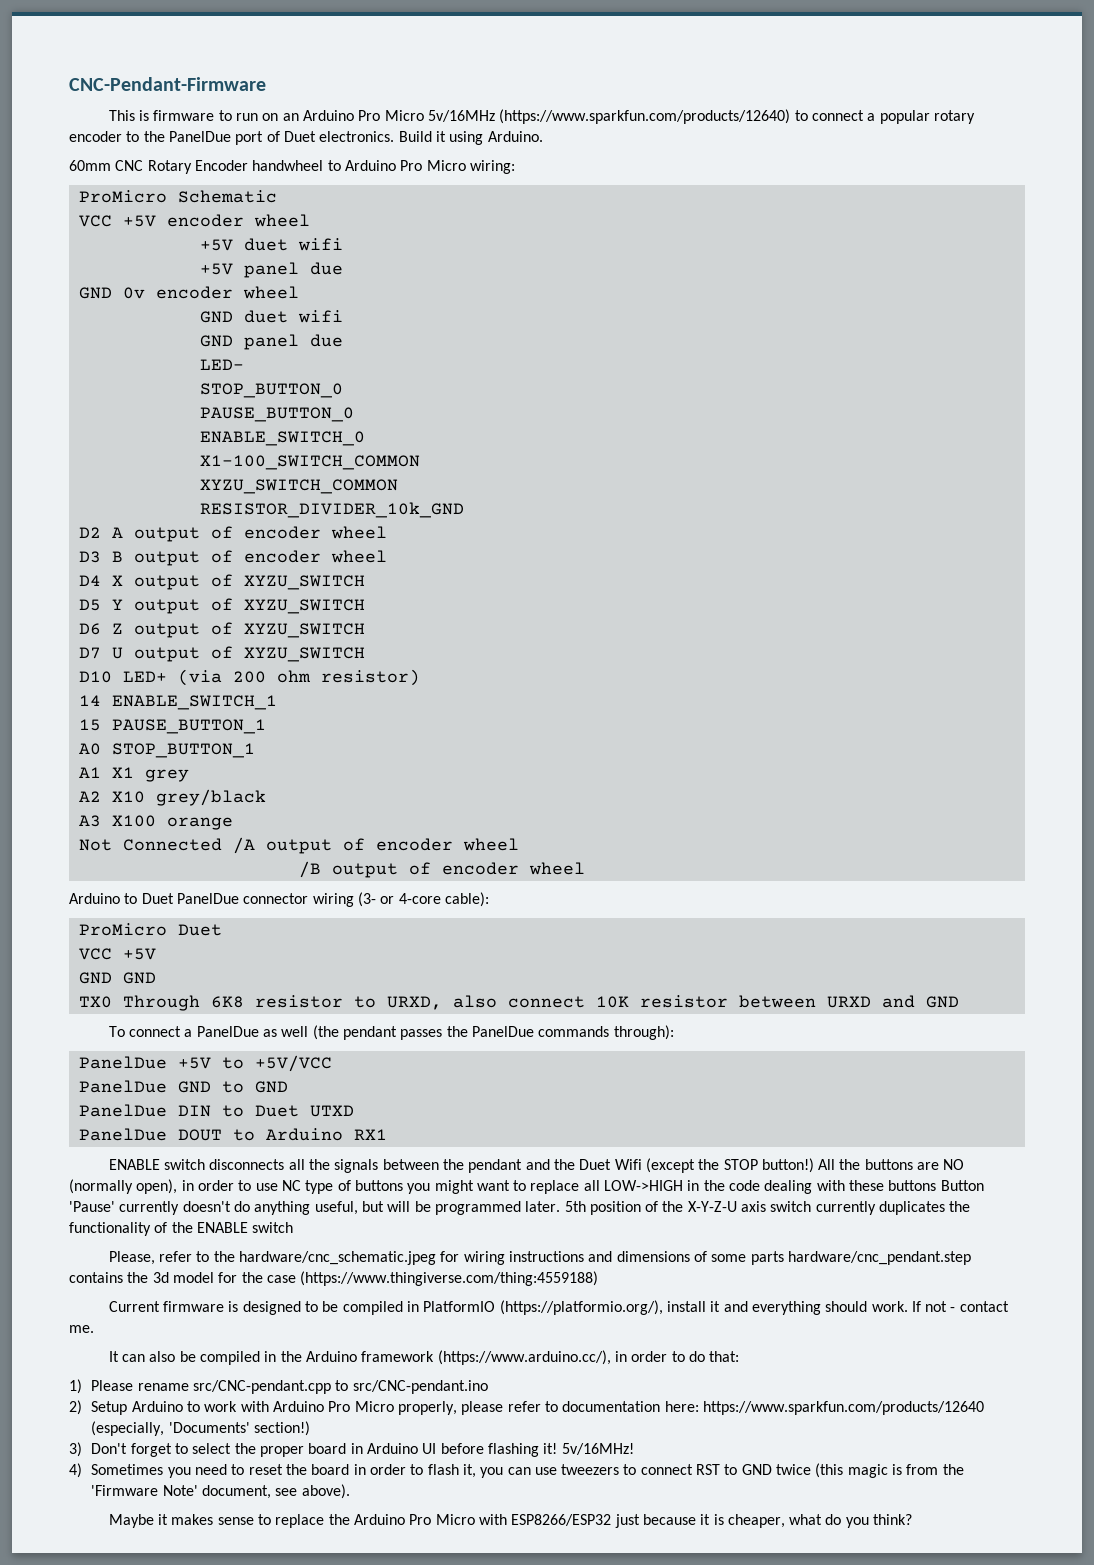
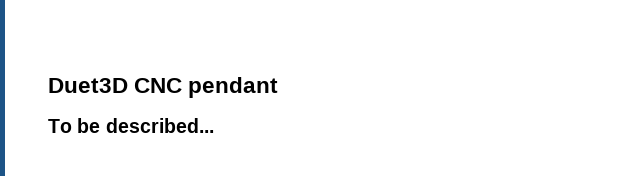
- CNC-Pendant-Firmware
- This is firmware to run on an Arduino Pro Micro 5v/16MHz (https://www.sparkfun.com/products/12640) to connect a popular rotary encoder to the PanelDue port of Duet electronics. Build it using Arduino.
- 60mm CNC Rotary Encoder handwheel to Arduino Pro Micro wiring:
- ProMicro Schematic
- VCC +5V encoder wheel
- +5V duet wifi
- +5V panel due
- GND 0v encoder wheel
- GND duet wifi
- GND panel due
- LED-
- STOP_BUTTON_0
- PAUSE_BUTTON_0
- ENABLE_SWITCH_0
- X1-100_SWITCH_COMMON
- XYZU_SWITCH_COMMON
- RESISTOR_DIVIDER_10k_GND
- D2 A output of encoder wheel
- D3 B output of encoder wheel
- D4 X output of XYZU_SWITCH
- D5 Y output of XYZU_SWITCH
- D6 Z output of XYZU_SWITCH
- D7 U output of XYZU_SWITCH
- D10 LED+ (via 200 ohm resistor)
- 14 ENABLE_SWITCH_1
- 15 PAUSE_BUTTON_1
- A0 STOP_BUTTON_1
- A1 X1 grey
- A2 X10 grey/black
- A3 X100 orange
- Not Connected /A output of encoder wheel
- /B output of encoder wheel
- Arduino to Duet PanelDue connector wiring (3- or 4-core cable):
- ProMicro Duet
- VCC +5V
- GND GND
- TX0 Through 6K8 resistor to URXD, also connect 10K resistor between URXD and GND
- To connect a PanelDue as well (the pendant passes the PanelDue commands through):
- PanelDue +5V to +5V/VCC
- PanelDue GND to GND
- PanelDue DIN to Duet UTXD
- PanelDue DOUT to Arduino RX1
- ENABLE switch disconnects all the signals between the pendant and the Duet Wifi (except the STOP button!) All the buttons are NO (normally open), in order to use NC type of buttons you might want to replace all LOW->HIGH in the code dealing with these buttons Button 'Pause' currently doesn't do anything useful, but will be programmed later. 5th position of the X-Y-Z-U axis switch currently duplicates the functionality of the ENABLE switch
- Please, refer to the hardware/cnc_schematic.jpeg for wiring instructions and dimensions of some parts hardware/cnc_pendant.step contains the 3d model for the case (https://www.thingiverse.com/thing:4559188)
- Current firmware is designed to be compiled in PlatformIO (https://platformio.org/), install it and everything should work. If not - contact me.
- It can also be compiled in the Arduino framework (https://www.arduino.cc/), in order to do that:
- 1) Please rename src/CNC-pendant.cpp to src/CNC-pendant.ino
- 2) Setup Arduino to work with Arduino Pro Micro properly, please refer to documentation here: https://www.sparkfun.com/products/12640 (especially, 'Documents' section!)
- 3) Don't forget to select the proper board in Arduino UI before flashing it! 5v/16MHz!
- 4) Sometimes you need to reset the board in order to flash it, you can use tweezers to connect RST to GND twice (this magic is from the 'Firmware Note' document, see above).
- Maybe it makes sense to replace the Arduino Pro Micro with ESP8266/ESP32 just because it is cheaper, what do you think?
+ Duet3D CNC pendant
+ To be described...

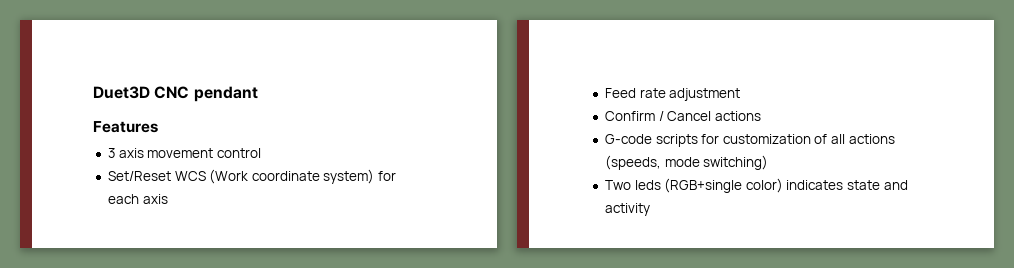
- To be described...
+ Features
+ 3 axis movement control
+ Set/Reset WCS (Work coordinate system) for each axis
+ Feed rate adjustment
+ Confirm / Cancel actions
+ G-code scripts for customization of all actions (speeds, mode switching)
+ Two leds (RGB+single color) indicates state and activity

